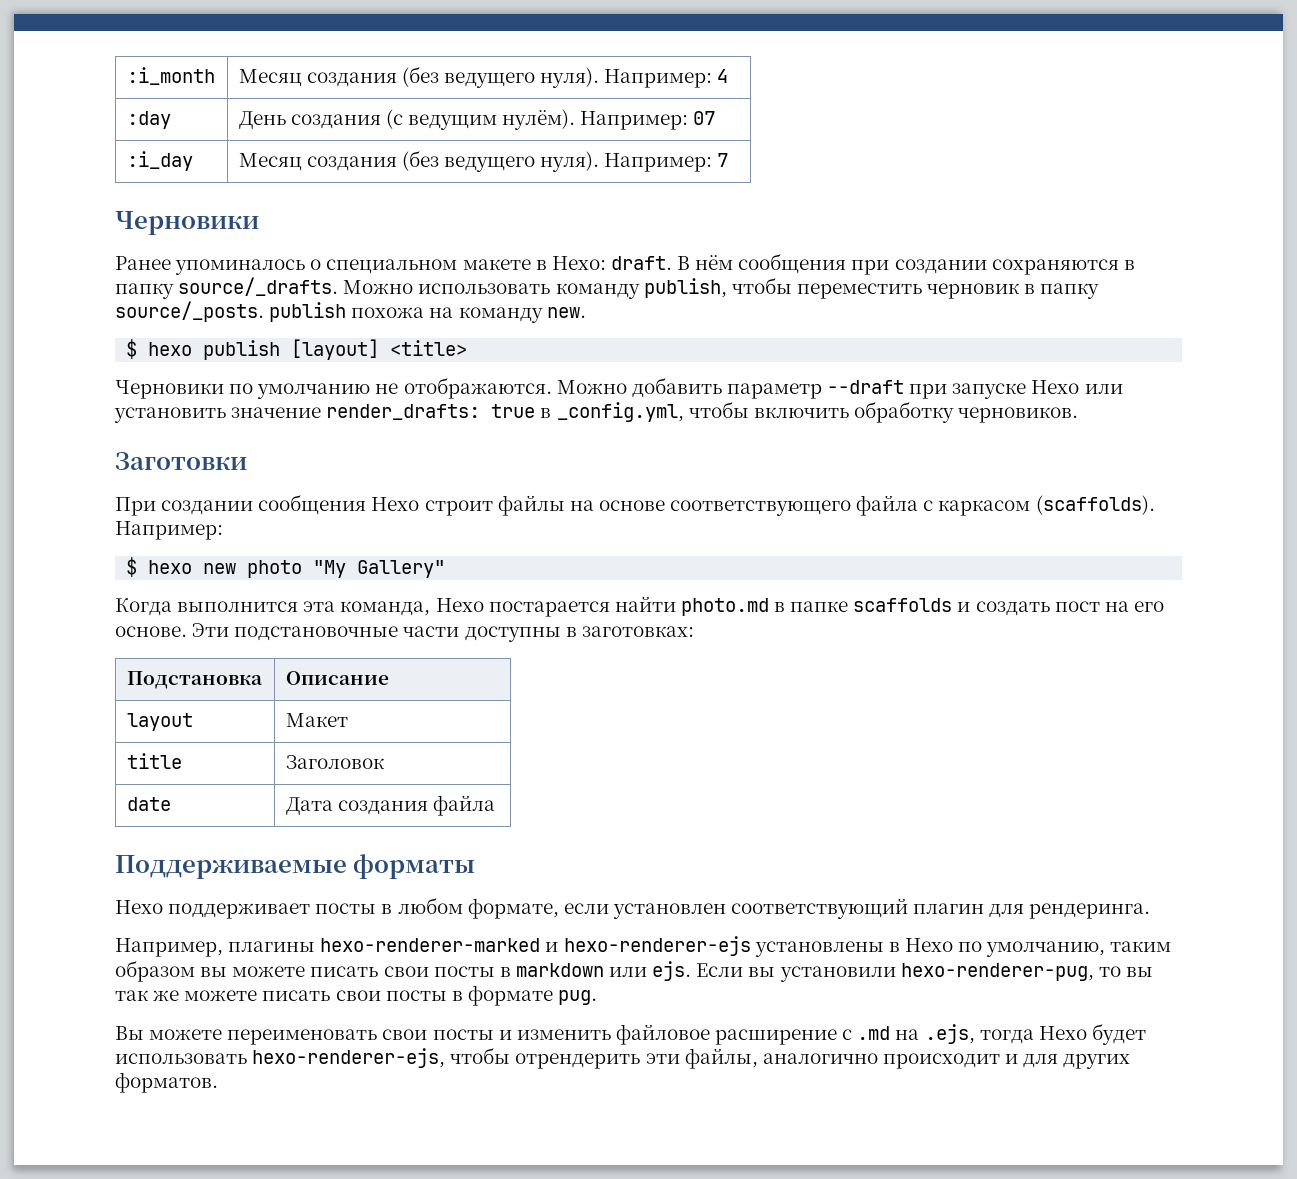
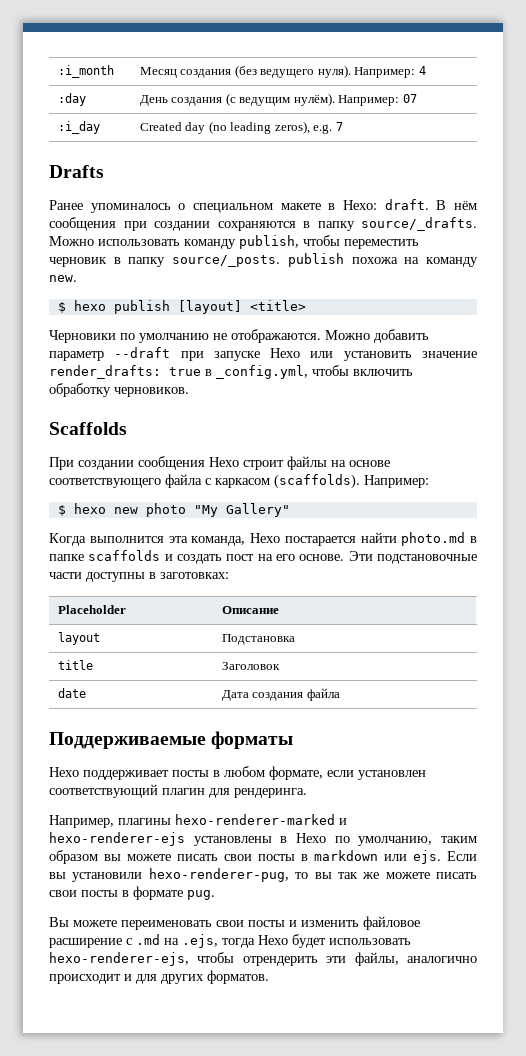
- :i_day | Месяц создания (без ведущего нуля). Например: 7
- Черновики
+ :i_day | Created day (no leading zeros), e.g. 7
+ Drafts
- Заготовки
+ Scaffolds
- Подстановка | Описание
+ Placeholder | Описание
- layout | Макет
+ layout | Подстановка

